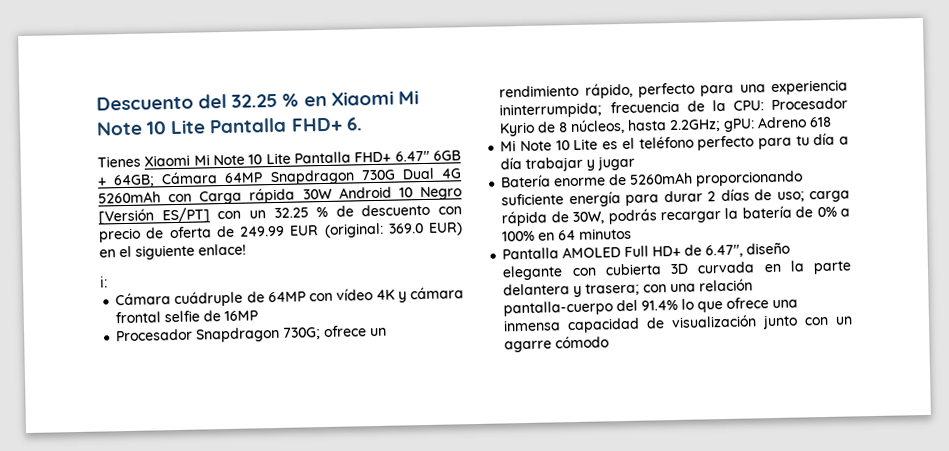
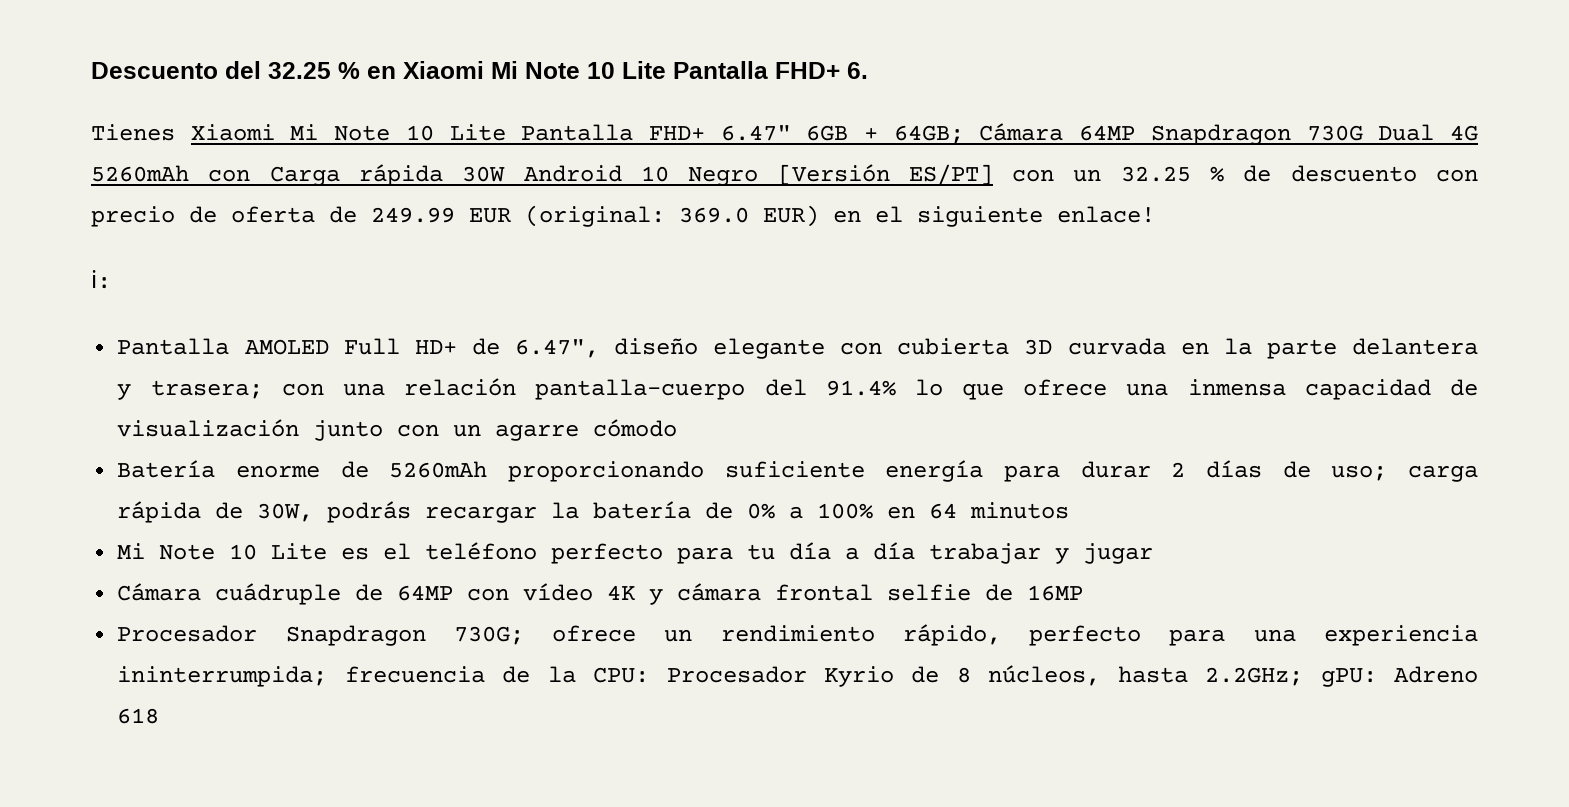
+ Pantalla AMOLED Full HD+ de 6.47", diseño elegante con cubierta 3D curvada en la parte delantera y trasera; con una relación pantalla-cuerpo del 91.4% lo que ofrece una inmensa capacidad de visualización junto con un agarre cómodo
+ Batería enorme de 5260mAh proporcionando suficiente energía para durar 2 días de uso; carga rápida de 30W, podrás recargar la batería de 0% a 100% en 64 minutos
+ Mi Note 10 Lite es el teléfono perfecto para tu día a día trabajar y jugar
- Mi Note 10 Lite es el teléfono perfecto para tu día a día trabajar y jugar
- Batería enorme de 5260mAh proporcionando suficiente energía para durar 2 días de uso; carga rápida de 30W, podrás recargar la batería de 0% a 100% en 64 minutos
- Pantalla AMOLED Full HD+ de 6.47", diseño elegante con cubierta 3D curvada en la parte delantera y trasera; con una relación pantalla-cuerpo del 91.4% lo que ofrece una inmensa capacidad de visualización junto con un agarre cómodo

